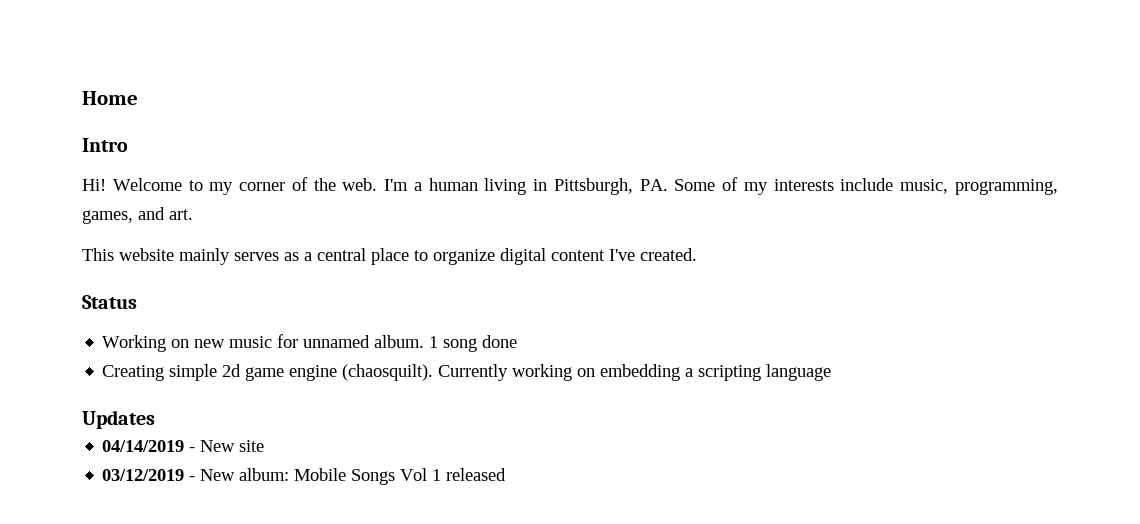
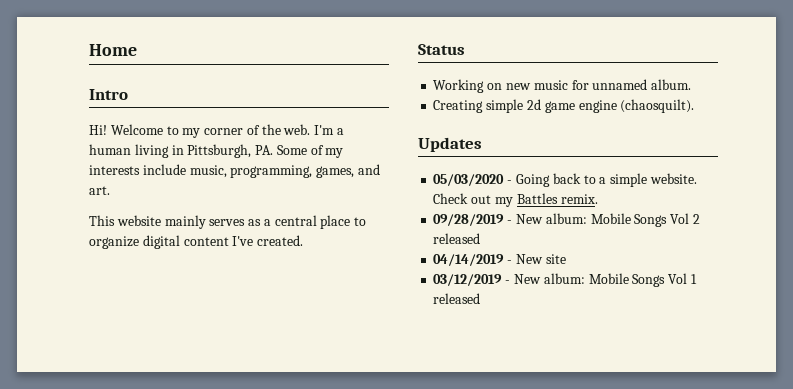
- 1 song done
- Creating simple 2d game engine (chaosquilt). Currently working on embedding a scripting language
+ Creating simple 2d game engine (chaosquilt).
  Updates
+ 05/03/2020 - Going back to a simple website. Check out my Battles remix.
+ 09/28/2019 - New album: Mobile Songs Vol 2 released

